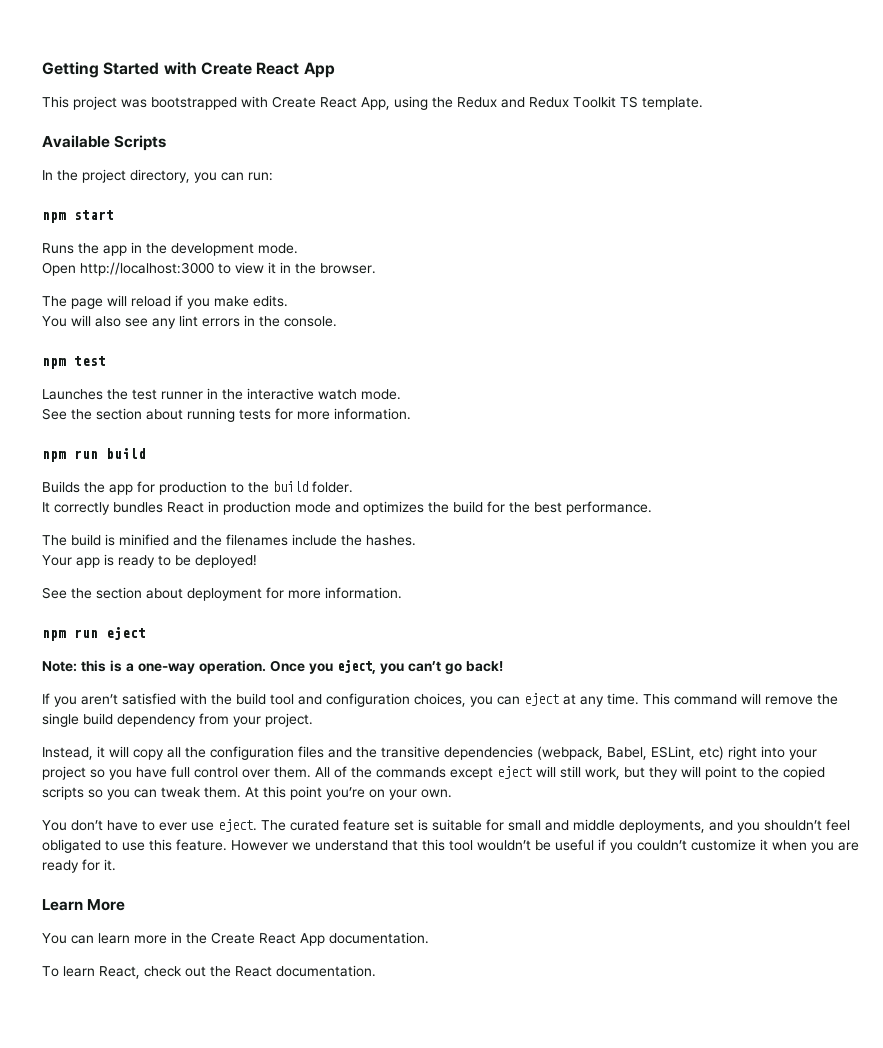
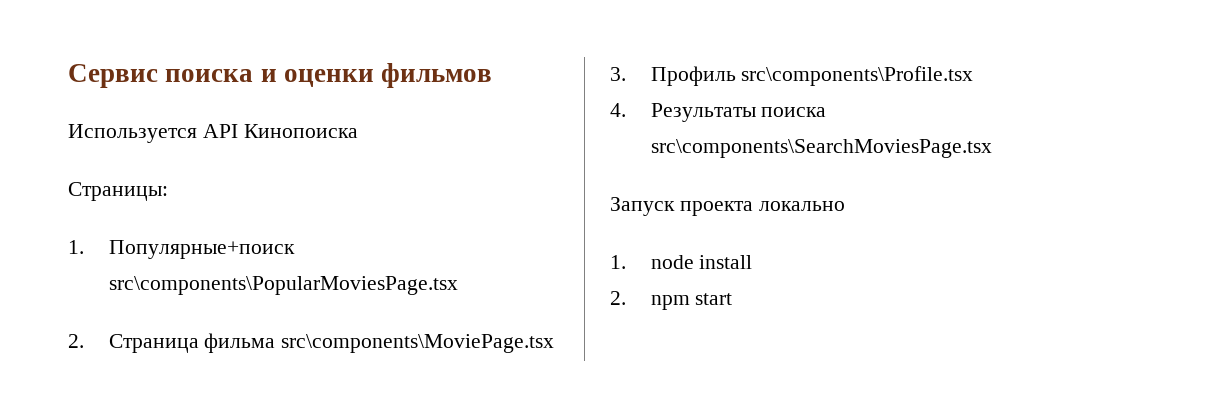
- Getting Started with Create React App
- This project was bootstrapped with Create React App, using the Redux and Redux Toolkit TS template.
- Available Scripts
- In the project directory, you can run:
- npm start
- Runs the app in the development mode.
- Open http://localhost:3000 to view it in the browser.
- The page will reload if you make edits.
- You will also see any lint errors in the console.
- npm test
- Launches the test runner in the interactive watch mode.
- See the section about running tests for more information.
- npm run build
- Builds the app for production to the build folder.
- It correctly bundles React in production mode and optimizes the build for the best performance.
- The build is minified and the filenames include the hashes.
- Your app is ready to be deployed!
- See the section about deployment for more information.
- npm run eject
- Note: this is a one-way operation. Once you eject, you can’t go back!
- If you aren’t satisfied with the build tool and configuration choices, you can eject at any time. This command will remove the single build dependency from your project.
- Instead, it will copy all the configuration files and the transitive dependencies (webpack, Babel, ESLint, etc) right into your project so you have full control over them. All of the commands except eject will still work, but they will point to the copied scripts so you can tweak them. At this point you’re on your own.
- You don’t have to ever use eject. The curated feature set is suitable for small and middle deployments, and you shouldn’t feel obligated to use this feature. However we understand that this tool wouldn’t be useful if you couldn’t customize it when you are ready for it.
- Learn More
- You can learn more in the Create React App documentation.
- To learn React, check out the React documentation.
+ Сервис поиска и оценки фильмов
+ Используется API Кинопоиска
+ Страницы:
+ 1. Популярные+поиск src\components\PopularMoviesPage.tsx
+ 2. Страница фильма src\components\MoviePage.tsx
+ 3. Профиль src\components\Profile.tsx
+ 4. Результаты поиска src\components\SearchMoviesPage.tsx
+ Запуск проекта локально
+ 1. node install
+ 2. npm start

